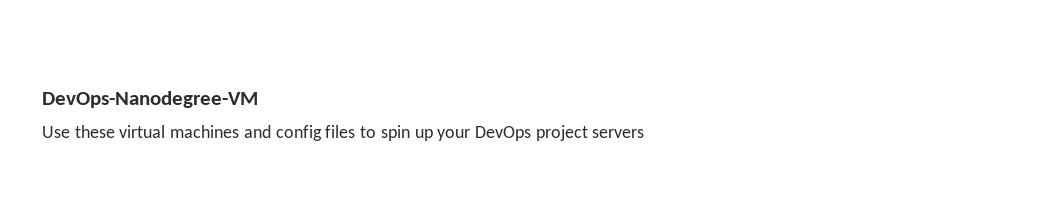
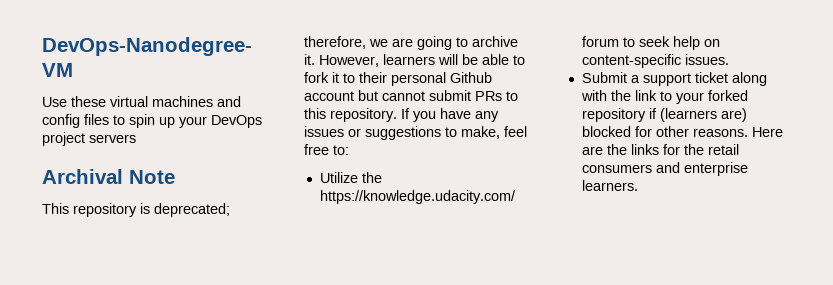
+ Archival Note
+ This repository is deprecated; therefore, we are going to archive it. However, learners will be able to fork it to their personal Github account but cannot submit PRs to this repository. If you have any issues or suggestions to make, feel free to:
+ Utilize the https://knowledge.udacity.com/ forum to seek help on content-specific issues.
+ Submit a support ticket along with the link to your forked repository if (learners are) blocked for other reasons. Here are the links for the retail consumers and enterprise learners.

